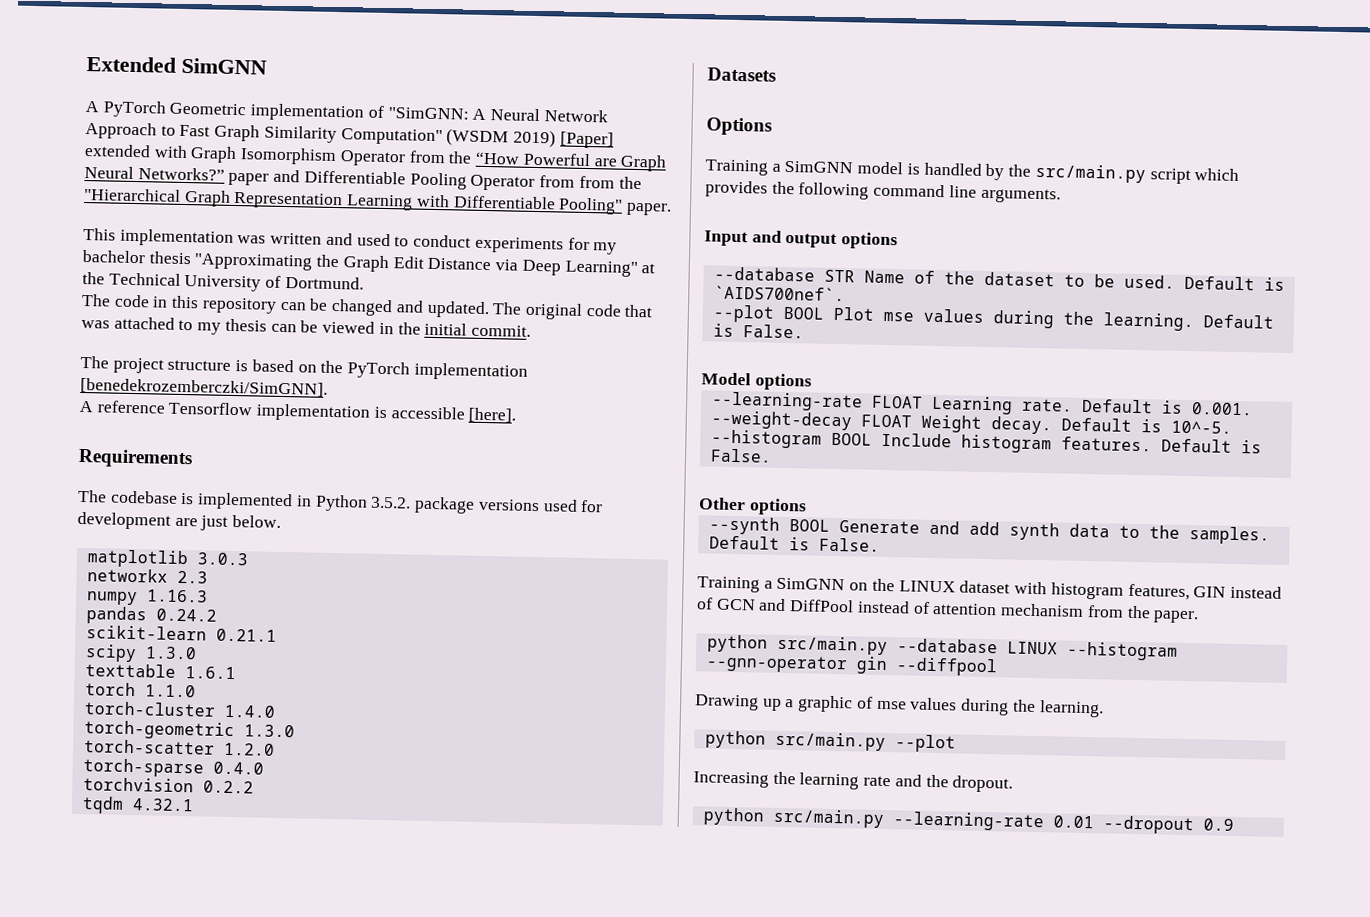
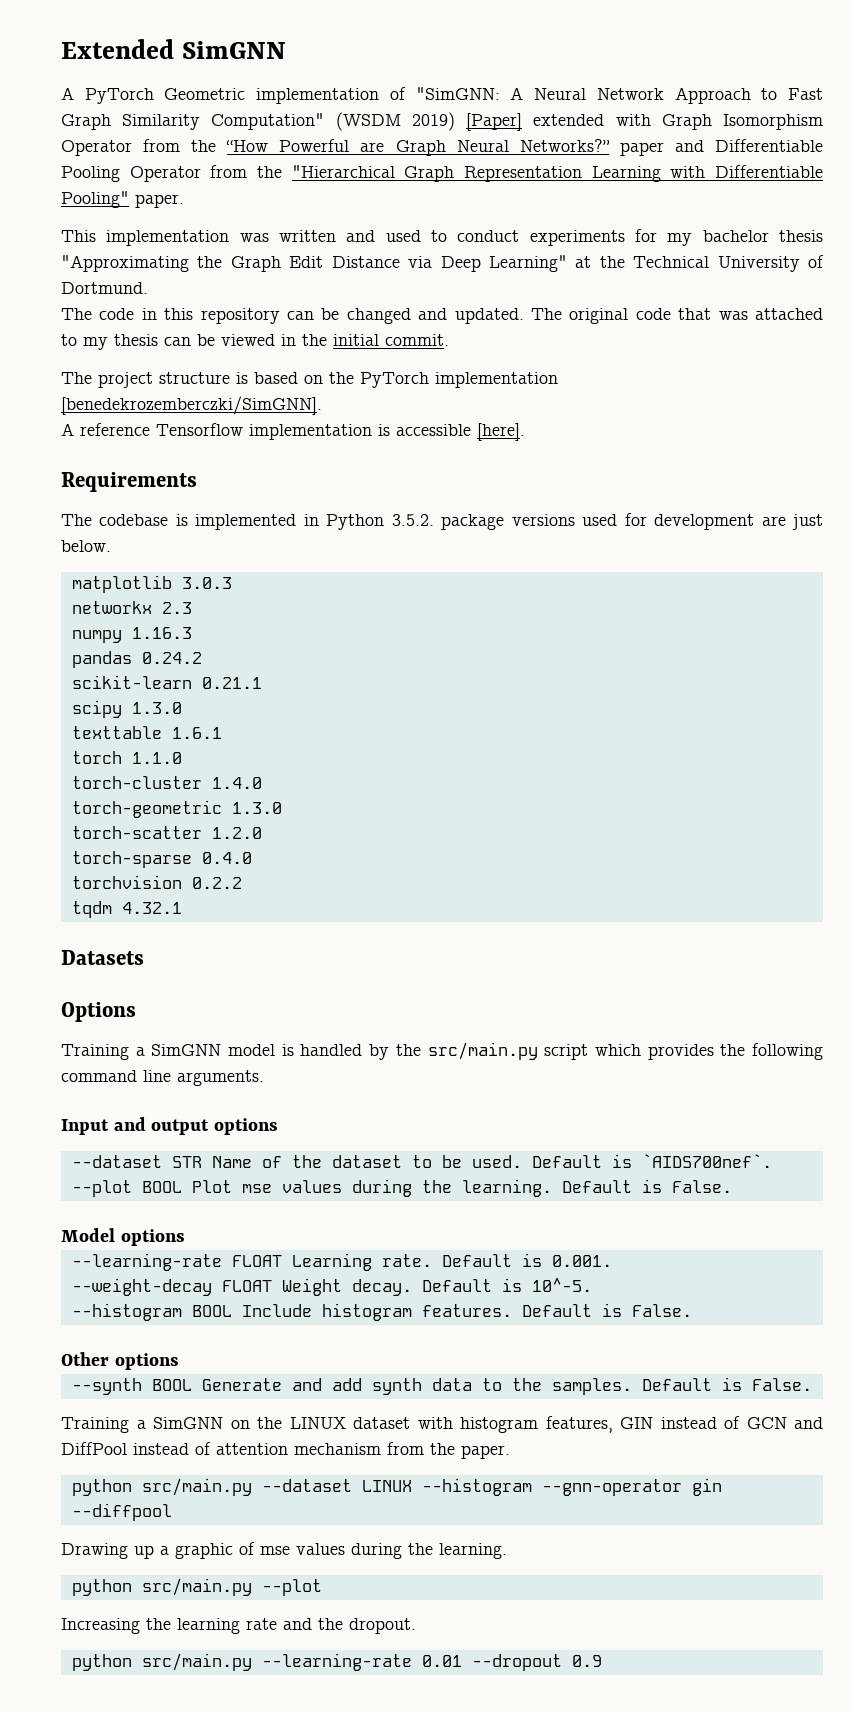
- A PyTorch Geometric implementation of "SimGNN: A Neural Network Approach to Fast Graph Similarity Computation" (WSDM 2019) [Paper] extended with Graph Isomorphism Operator from the “How Powerful are Graph Neural Networks?” paper and Differentiable Pooling Operator from from the "Hierarchical Graph Representation Learning with Differentiable Pooling" paper.
+ A PyTorch Geometric implementation of "SimGNN: A Neural Network Approach to Fast Graph Similarity Computation" (WSDM 2019) [Paper] extended with Graph Isomorphism Operator from the “How Powerful are Graph Neural Networks?” paper and Differentiable Pooling Operator from the "Hierarchical Graph Representation Learning with Differentiable Pooling" paper.
- --database STR Name of the dataset to be used.
+ --dataset STR Name of the dataset to be used.
- python src/main.py --database LINUX --histogram --gnn-operator gin --diffpool
+ python src/main.py --dataset LINUX --histogram --gnn-operator gin --diffpool

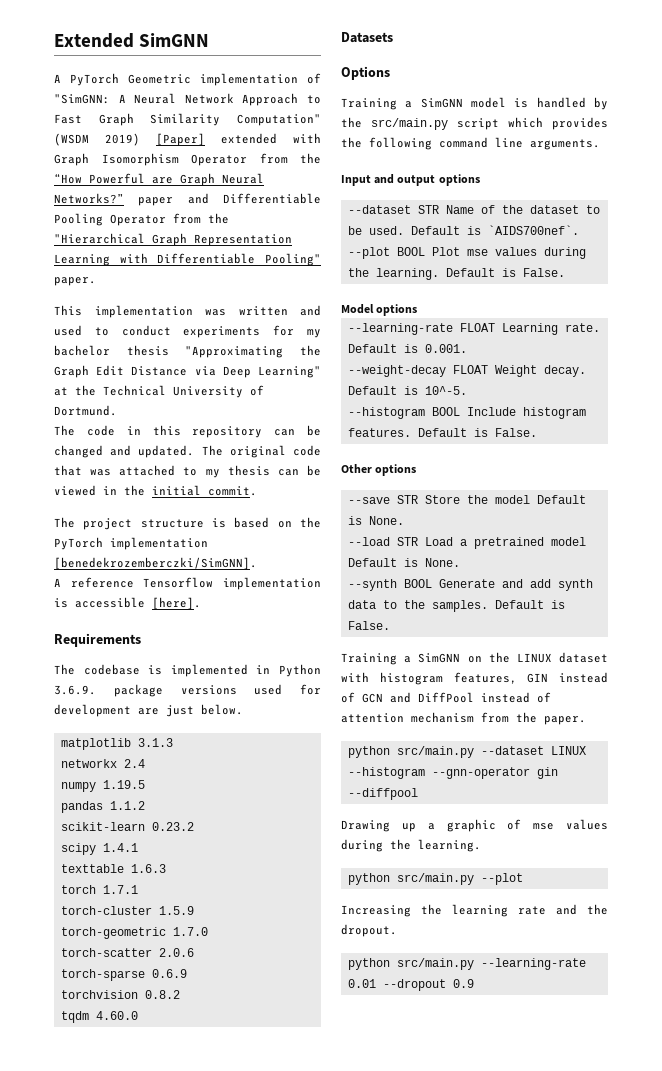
- The codebase is implemented in Python 3.5.2. package versions used for development are just below.
+ The codebase is implemented in Python 3.6.9. package versions used for development are just below.
- matplotlib 3.0.3
+ matplotlib 3.1.3
- networkx 2.3
+ networkx 2.4
- numpy 1.16.3
+ numpy 1.19.5
- pandas 0.24.2
+ pandas 1.1.2
- scikit-learn 0.21.1
+ scikit-learn 0.23.2
- scipy 1.3.0
+ scipy 1.4.1
- texttable 1.6.1
+ texttable 1.6.3
- torch 1.1.0
+ torch 1.7.1
- torch-cluster 1.4.0
+ torch-cluster 1.5.9
- torch-geometric 1.3.0
+ torch-geometric 1.7.0
- torch-scatter 1.2.0
+ torch-scatter 2.0.6
- torch-sparse 0.4.0
+ torch-sparse 0.6.9
- torchvision 0.2.2
+ torchvision 0.8.2
- tqdm 4.32.1
+ tqdm 4.60.0
+ --save STR Store the model Default is None.
+ --load STR Load a pretrained model Default is None.

